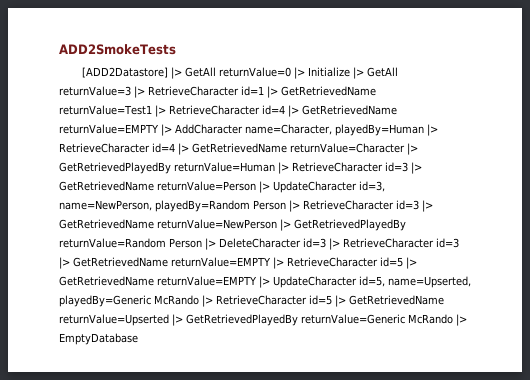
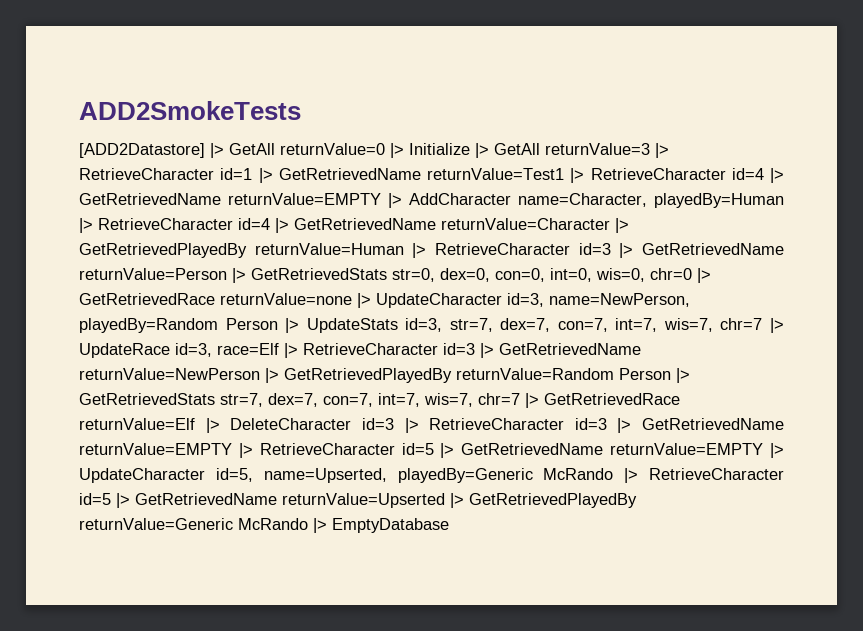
- [ADD2Datastore] |> GetAll returnValue=0 |> Initialize |> GetAll returnValue=3 |> RetrieveCharacter id=1 |> GetRetrievedName returnValue=Test1 |> RetrieveCharacter id=4 |> GetRetrievedName returnValue=EMPTY |> AddCharacter name=Character, playedBy=Human |> RetrieveCharacter id=4 |> GetRetrievedName returnValue=Character |> GetRetrievedPlayedBy returnValue=Human |> RetrieveCharacter id=3 |> GetRetrievedName returnValue=Person |> UpdateCharacter id=3, name=NewPerson, playedBy=Random Person |> RetrieveCharacter id=3 |> GetRetrievedName returnValue=NewPerson |> GetRetrievedPlayedBy returnValue=Random Person |> DeleteCharacter id=3 |> RetrieveCharacter id=3 |> GetRetrievedName returnValue=EMPTY |> RetrieveCharacter id=5 |> GetRetrievedName returnValue=EMPTY |> UpdateCharacter id=5, name=Upserted, playedBy=Generic McRando |> RetrieveCharacter id=5 |> GetRetrievedName returnValue=Upserted |> GetRetrievedPlayedBy returnValue=Generic McRando |> EmptyDatabase
+ [ADD2Datastore] |> GetAll returnValue=0 |> Initialize |> GetAll returnValue=3 |> RetrieveCharacter id=1 |> GetRetrievedName returnValue=Test1 |> RetrieveCharacter id=4 |> GetRetrievedName returnValue=EMPTY |> AddCharacter name=Character, playedBy=Human |> RetrieveCharacter id=4 |> GetRetrievedName returnValue=Character |> GetRetrievedPlayedBy returnValue=Human |> RetrieveCharacter id=3 |> GetRetrievedName returnValue=Person |> GetRetrievedStats str=0, dex=0, con=0, int=0, wis=0, chr=0 |> GetRetrievedRace returnValue=none |> UpdateCharacter id=3, name=NewPerson, playedBy=Random Person |> UpdateStats id=3, str=7, dex=7, con=7, int=7, wis=7, chr=7 |> UpdateRace id=3, race=Elf |> RetrieveCharacter id=3 |> GetRetrievedName returnValue=NewPerson |> GetRetrievedPlayedBy returnValue=Random Person |> GetRetrievedStats str=7, dex=7, con=7, int=7, wis=7, chr=7 |> GetRetrievedRace returnValue=Elf |> DeleteCharacter id=3 |> RetrieveCharacter id=3 |> GetRetrievedName returnValue=EMPTY |> RetrieveCharacter id=5 |> GetRetrievedName returnValue=EMPTY |> UpdateCharacter id=5, name=Upserted, playedBy=Generic McRando |> RetrieveCharacter id=5 |> GetRetrievedName returnValue=Upserted |> GetRetrievedPlayedBy returnValue=Generic McRando |> EmptyDatabase

